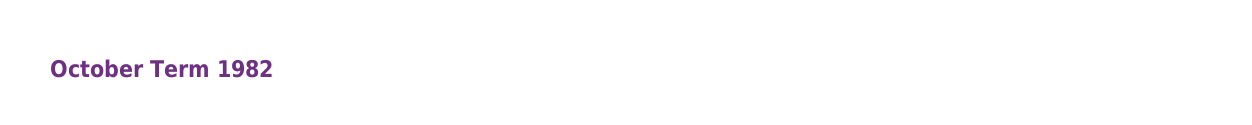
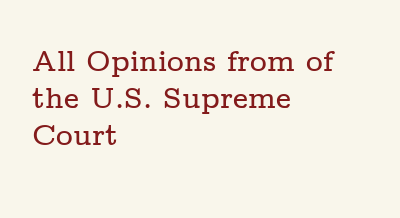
- October Term 1982
+ All Opinions from of the U.S. Supreme Court

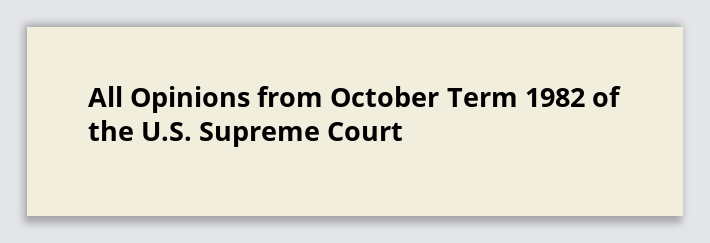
- All Opinions from of the U.S. Supreme Court
+ All Opinions from October Term 1982 of the U.S. Supreme Court

